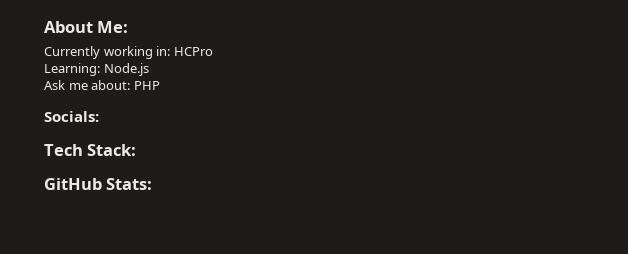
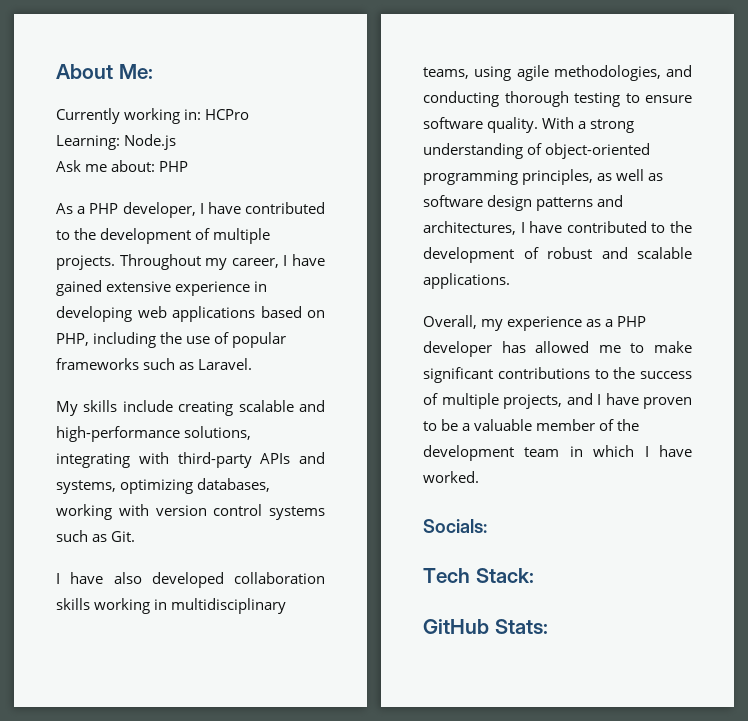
+ As a PHP developer, I have contributed to the development of multiple projects. Throughout my career, I have gained extensive experience in developing web applications based on PHP, including the use of popular frameworks such as Laravel.
+ My skills include creating scalable and high-performance solutions, integrating with third-party APIs and systems, optimizing databases, working with version control systems such as Git.
+ I have also developed collaboration skills working in multidisciplinary teams, using agile methodologies, and conducting thorough testing to ensure software quality. With a strong understanding of object-oriented programming principles, as well as software design patterns and architectures, I have contributed to the development of robust and scalable applications.
+ Overall, my experience as a PHP developer has allowed me to make significant contributions to the success of multiple projects, and I have proven to be a valuable member of the development team in which I have worked.

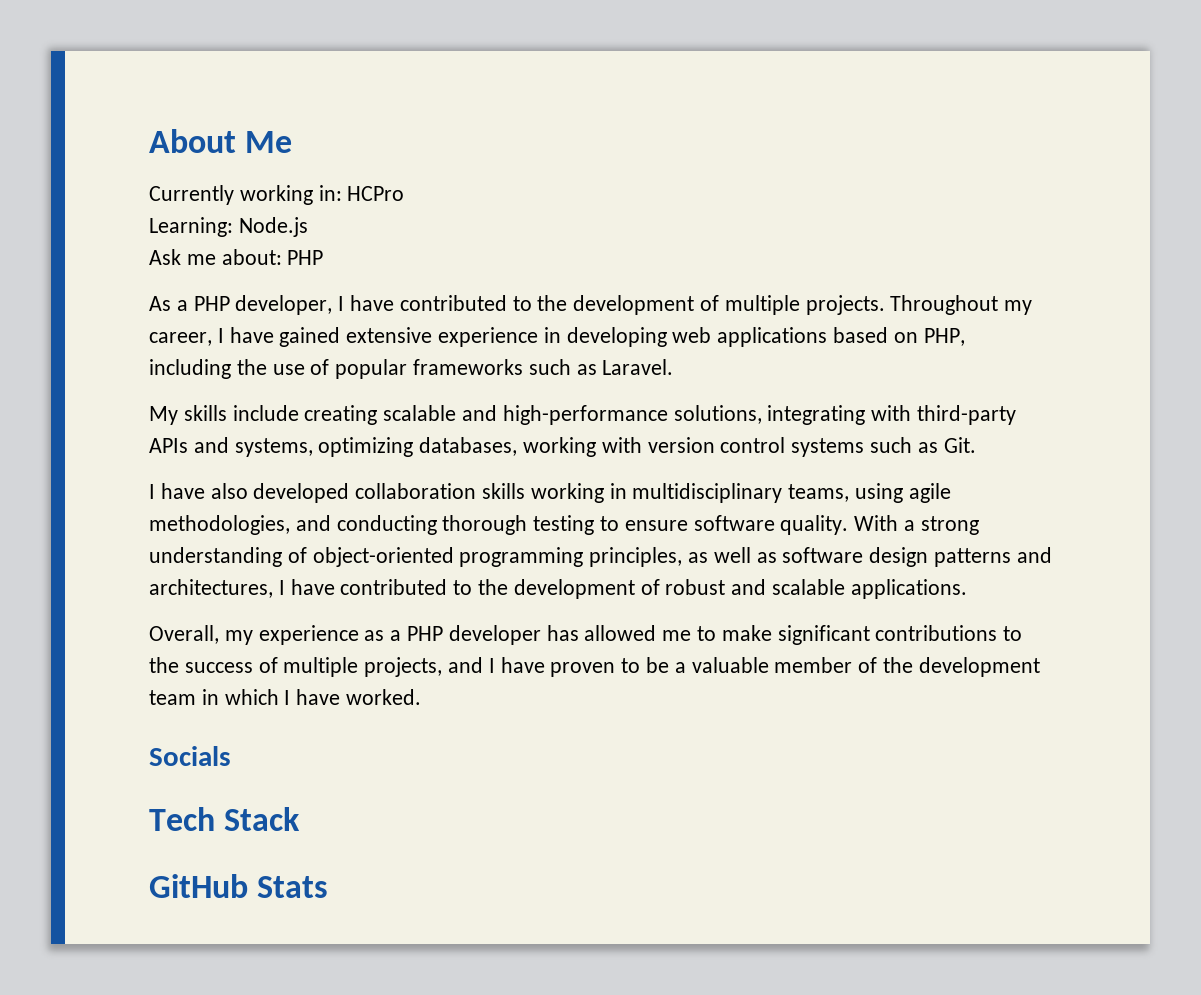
- About Me:
+ About Me
- Socials:
+ Socials
- Tech Stack:
+ Tech Stack
- GitHub Stats:
+ GitHub Stats

